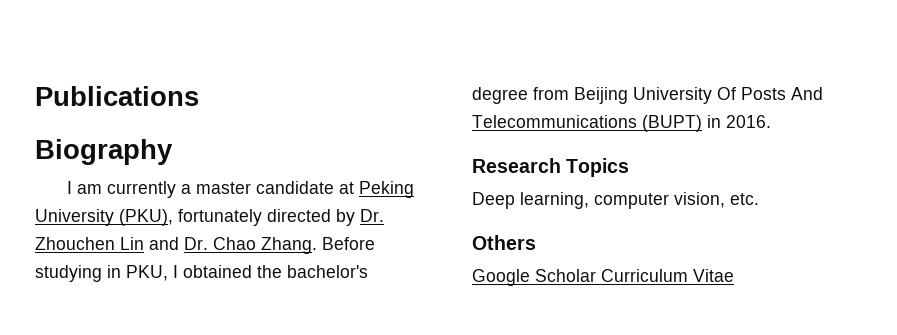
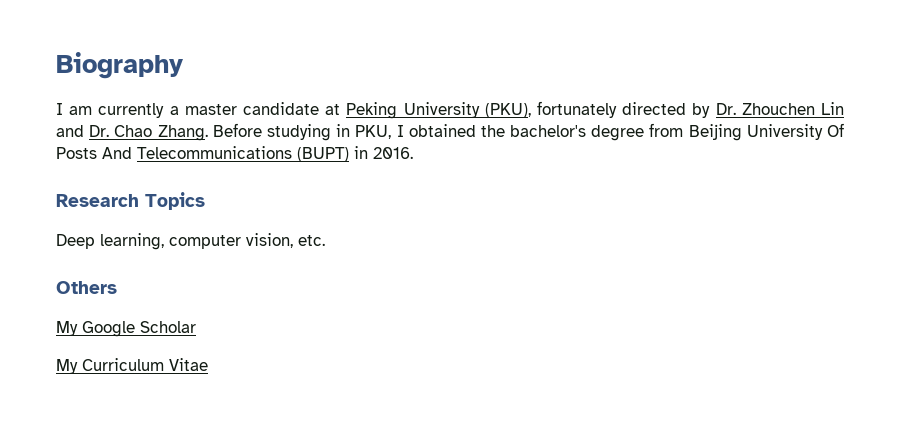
- Publications
- Google Scholar Curriculum Vitae
+ My Google Scholar
+ My Curriculum Vitae

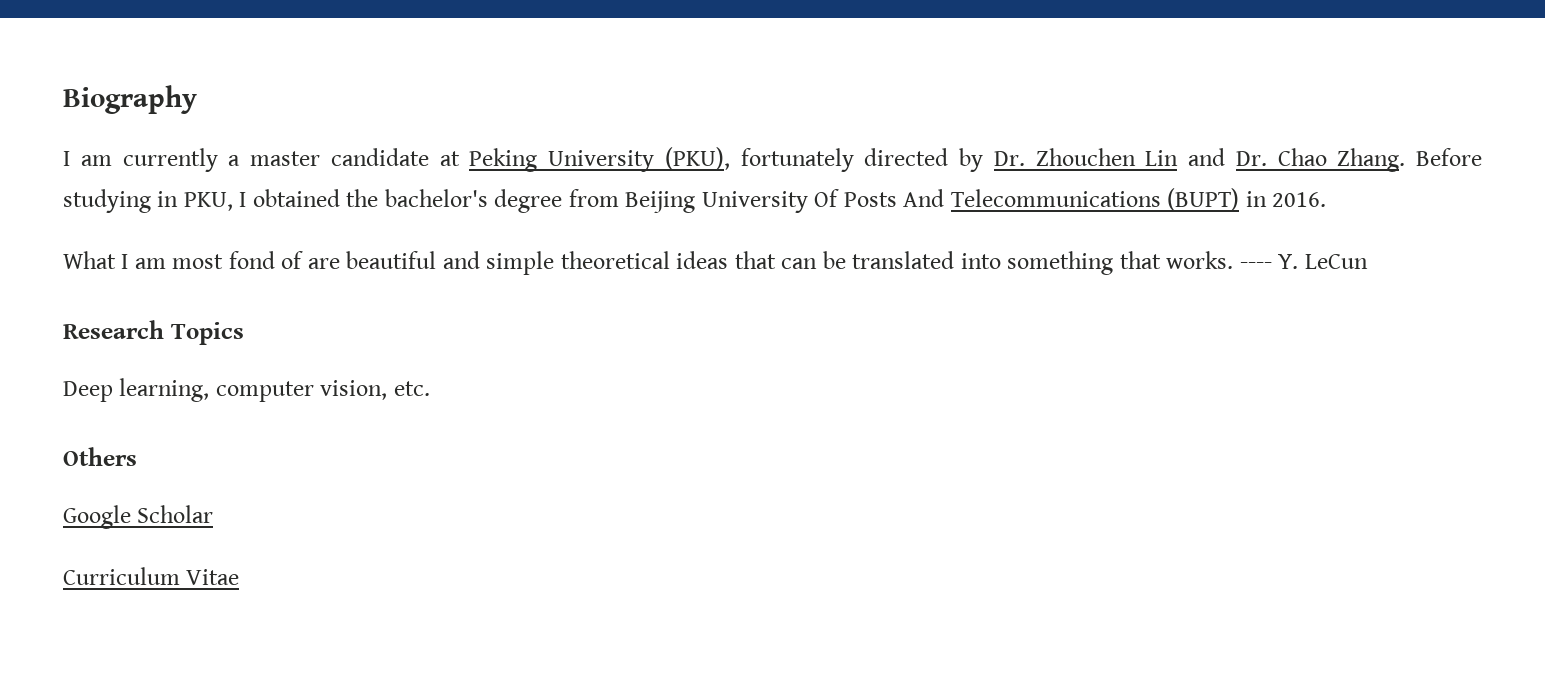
+ What I am most fond of are beautiful and simple theoretical ideas that can be translated into something that works. ---- Y. LeCun
- My Google Scholar
+ Google Scholar
- My Curriculum Vitae
+ Curriculum Vitae

